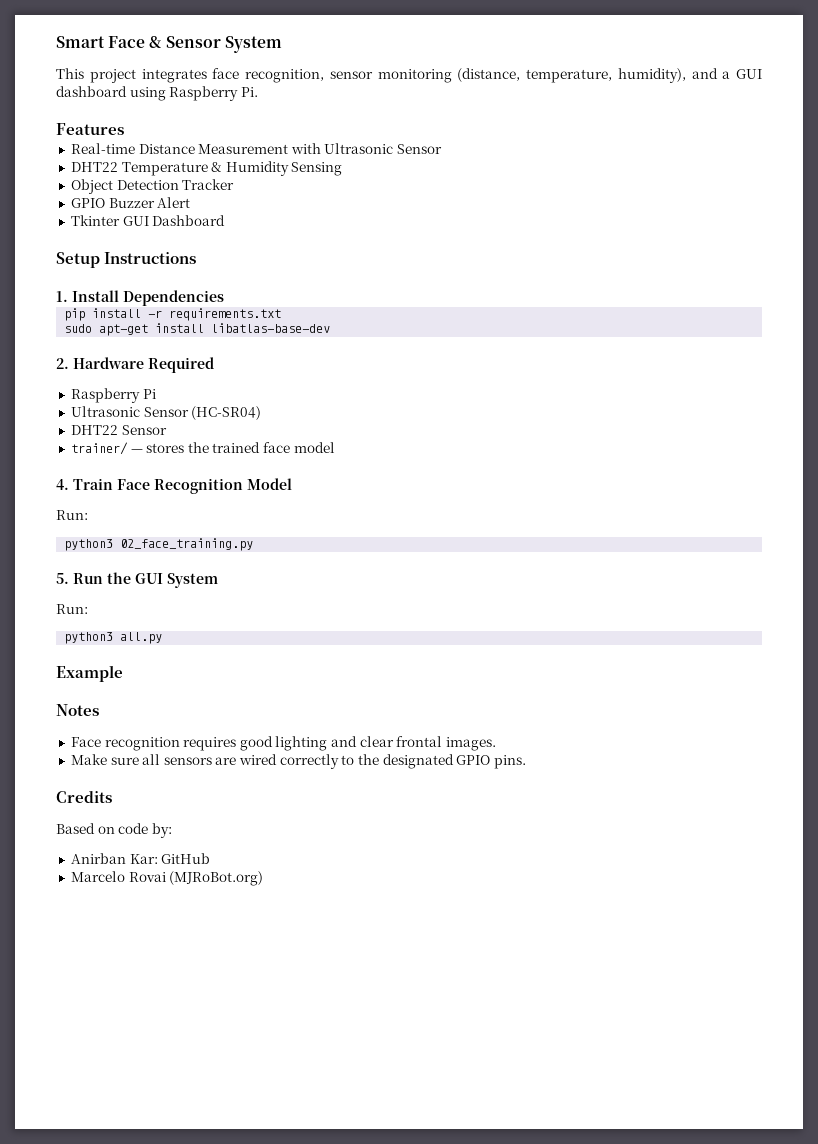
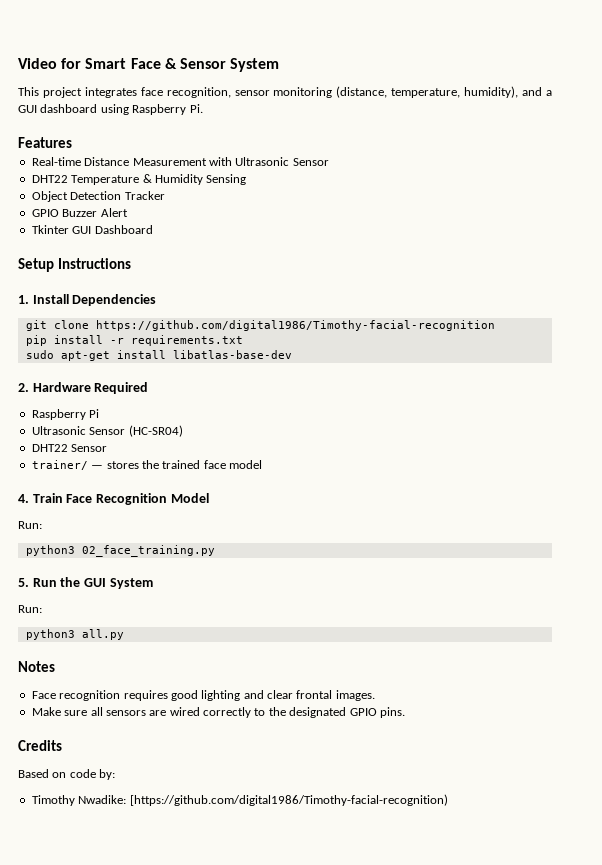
- Smart Face & Sensor System
+ Video for Smart Face & Sensor System
+ git clone https://github.com/digital1986/Timothy-facial-recognition
- Example
- Anirban Kar: GitHub
- Marcelo Rovai (MJRoBot.org)
+ Timothy Nwadike: [https://github.com/digital1986/Timothy-facial-recognition)

